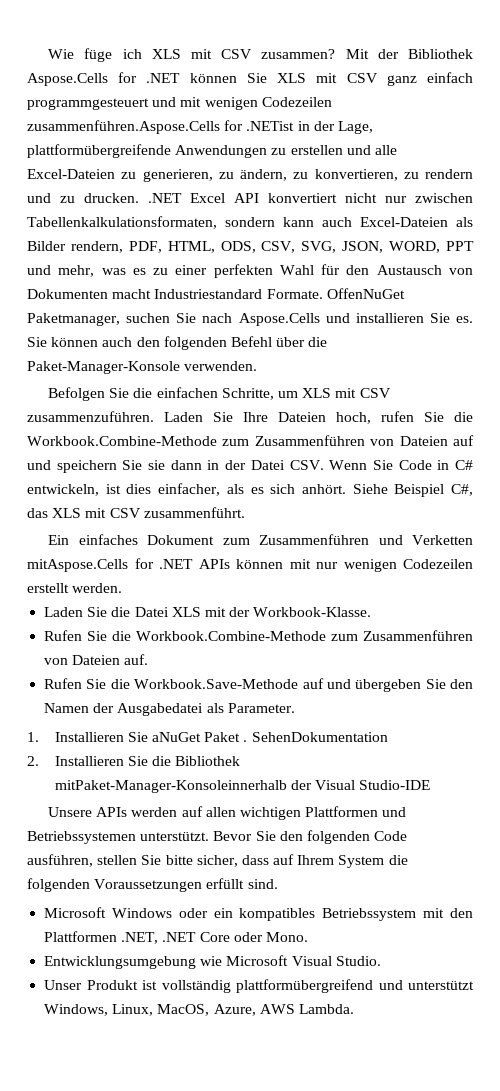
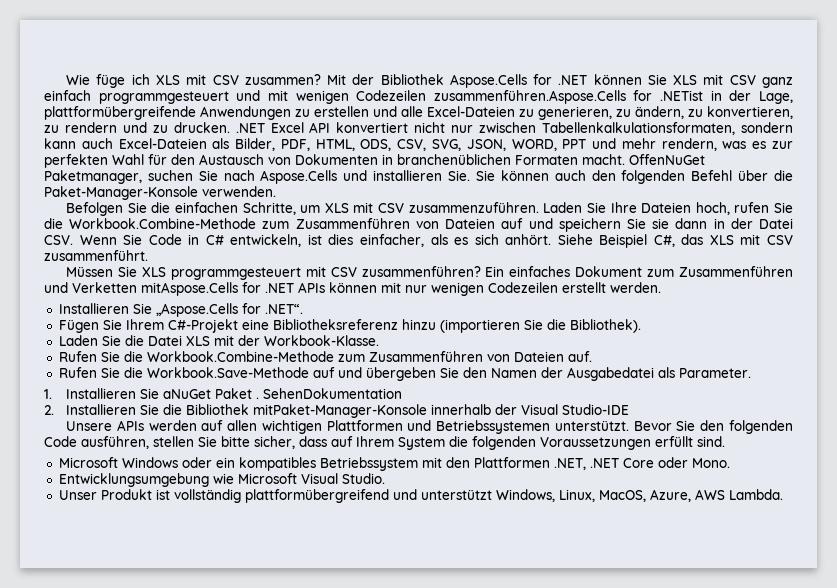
- Mit der Bibliothek Aspose.Cells for .NET können Sie XLS mit CSV ganz einfach programmgesteuert und mit wenigen Codezeilen zusammenführen.Aspose.Cells for .NETist in der Lage, plattformübergreifende Anwendungen zu erstellen und alle Excel-Dateien zu generieren, zu ändern, zu konvertieren, zu rendern und zu drucken. .NET Excel API konvertiert nicht nur zwischen Tabellenkalkulationsformaten, sondern kann auch Excel-Dateien als Bilder rendern, PDF, HTML, ODS, CSV, SVG, JSON, WORD, PPT und mehr, was es zu einer perfekten Wahl für den Austausch von Dokumenten macht Industriestandard Formate.
+ Mit der Bibliothek Aspose.Cells for .NET können Sie XLS mit CSV ganz einfach programmgesteuert und mit wenigen Codezeilen zusammenführen.Aspose.Cells for .NETist in der Lage, plattformübergreifende Anwendungen zu erstellen und alle Excel-Dateien zu generieren, zu ändern, zu konvertieren, zu rendern und zu drucken. .NET Excel API konvertiert nicht nur zwischen Tabellenkalkulationsformaten, sondern kann auch Excel-Dateien als Bilder, PDF, HTML, ODS, CSV, SVG, JSON, WORD, PPT und mehr rendern, was es zur perfekten Wahl für den Austausch von Dokumenten in branchenüblichen Formaten macht.
- OffenNuGet Paketmanager, suchen Sie nach Aspose.Cells und installieren Sie es. Sie können auch den folgenden Befehl über die Paket-Manager-Konsole verwenden.
+ OffenNuGet Paketmanager, suchen Sie nach Aspose.Cells und installieren Sie. Sie können auch den folgenden Befehl über die Paket-Manager-Konsole verwenden.
+ Müssen Sie XLS programmgesteuert mit CSV zusammenführen?
+ Installieren Sie „Aspose.Cells for .NET“.
+ Fügen Sie Ihrem C#-Projekt eine Bibliotheksreferenz hinzu (importieren Sie die Bibliothek).
- 2. Installieren Sie die Bibliothek mitPaket-Manager-Konsoleinnerhalb der Visual Studio-IDE
+ 2. Installieren Sie die Bibliothek mitPaket-Manager-Konsole innerhalb der Visual Studio-IDE

